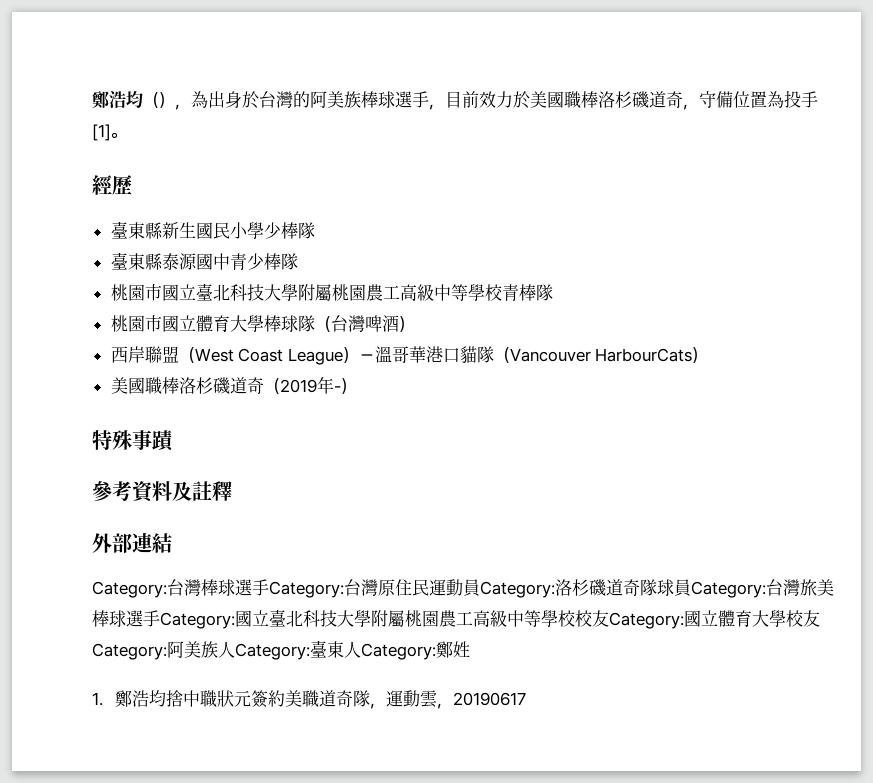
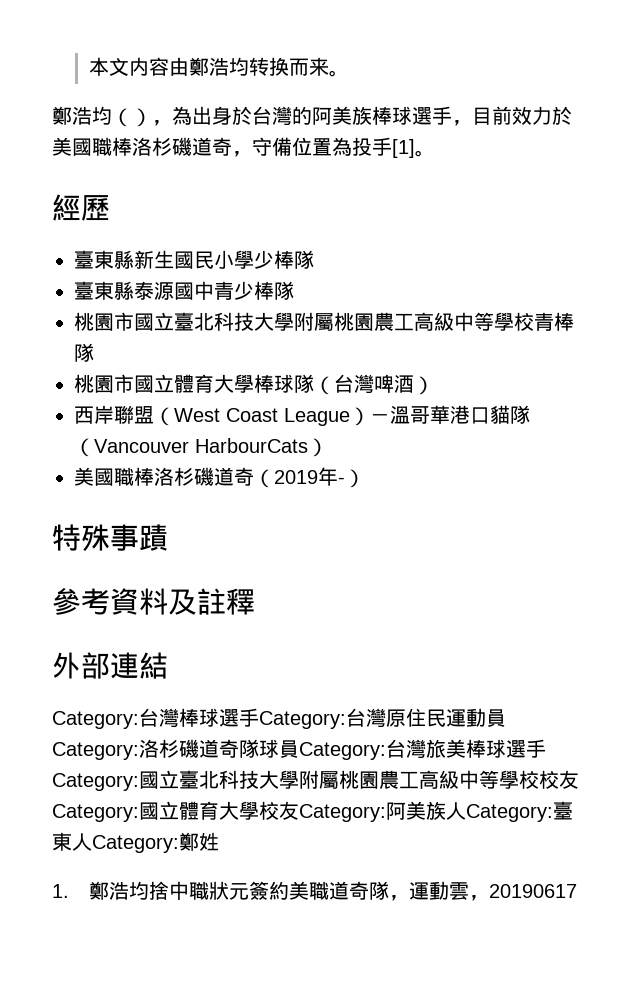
+ 本文内容由鄭浩均转换而来。

